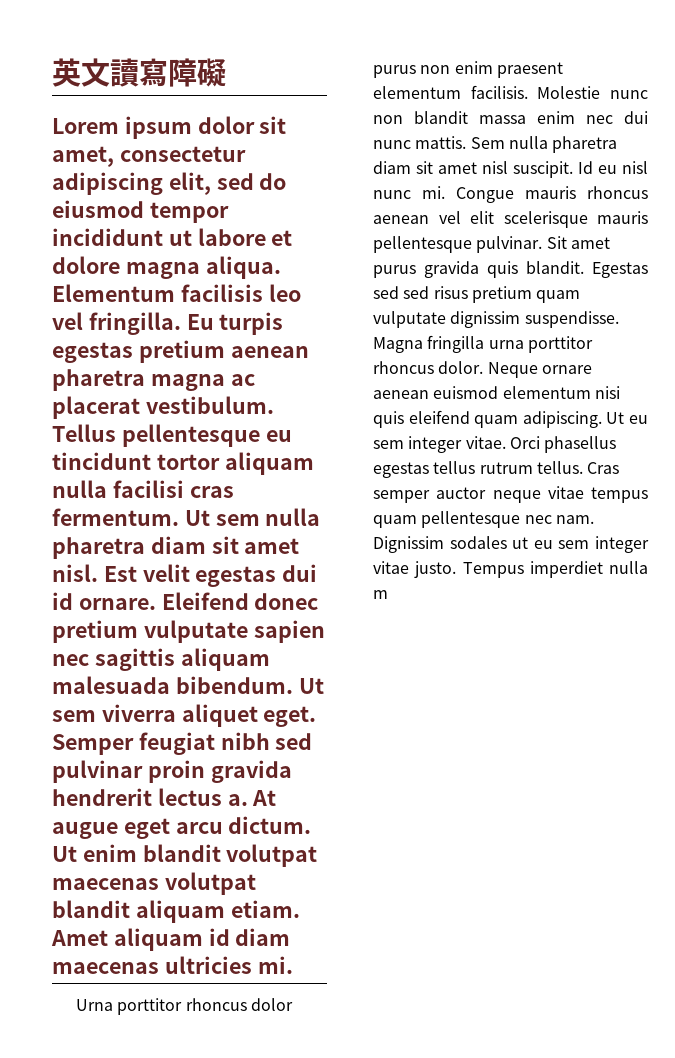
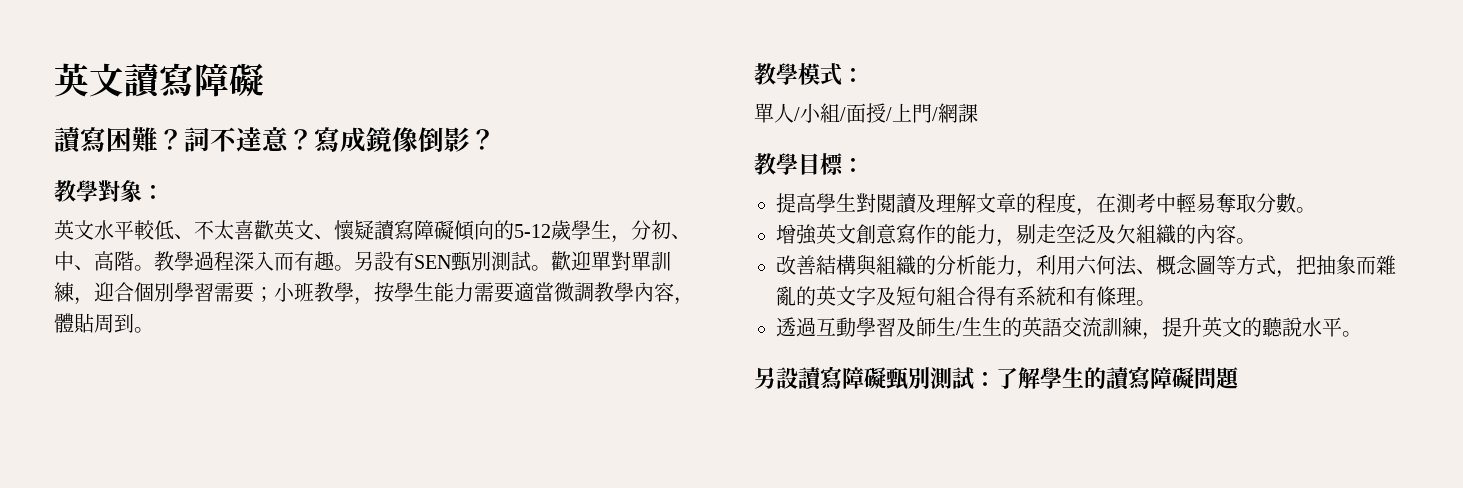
- Lorem ipsum dolor sit amet, consectetur adipiscing elit, sed do eiusmod tempor incididunt ut labore et dolore magna aliqua. Elementum facilisis leo vel fringilla. Eu turpis egestas pretium aenean pharetra magna ac placerat vestibulum. Tellus pellentesque eu tincidunt tortor aliquam nulla facilisi cras fermentum. Ut sem nulla pharetra diam sit amet nisl. Est velit egestas dui id ornare. Eleifend donec pretium vulputate sapien nec sagittis aliquam malesuada bibendum. Ut sem viverra aliquet eget. Semper feugiat nibh sed pulvinar proin gravida hendrerit lectus a. At augue eget arcu dictum. Ut enim blandit volutpat maecenas volutpat blandit aliquam etiam. Amet aliquam id diam maecenas ultricies mi.
- Urna porttitor rhoncus dolor purus non enim praesent elementum facilisis. Molestie nunc non blandit massa enim nec dui nunc mattis. Sem nulla pharetra diam sit amet nisl suscipit. Id eu nisl nunc mi. Congue mauris rhoncus aenean vel elit scelerisque mauris pellentesque pulvinar. Sit amet purus gravida quis blandit. Egestas sed sed risus pretium quam vulputate dignissim suspendisse. Magna fringilla urna porttitor rhoncus dolor. Neque ornare aenean euismod elementum nisi quis eleifend quam adipiscing. Ut eu sem integer vitae. Orci phasellus egestas tellus rutrum tellus. Cras semper auctor neque vitae tempus quam pellentesque nec nam. Dignissim sodales ut eu sem integer vitae justo. Tempus imperdiet nulla m
+ 讀寫困難？詞不達意？寫成鏡像倒影？
+ 教學對象：
+ 英文水平較低、不太喜歡英文、懷疑讀寫障礙傾向的5-12歲學生，分初、中、高階。教學過程深入而有趣。另設有SEN甄別測試。歡迎單對單訓練，迎合個別學習需要；小班教學，按學生能力需要適當微調教學內容，體貼周到。
+ 教學模式：
+ 單人/小組/面授/上門/網課
+ 教學目標：
+ 提高學生對閱讀及理解文章的程度，在測考中輕易奪取分數。
+ 增強英文創意寫作的能力，剔走空泛及欠組織的內容。
+ 改善結構與組織的分析能力，利用六何法、概念圖等方式，把抽象而雜亂的英文字及短句組合得有系統和有條理。
+ 透過互動學習及師生/生生的英語交流訓練，提升英文的聽說水平。
+ 另設讀寫障礙甄別測試：了解學生的讀寫障礙問題

